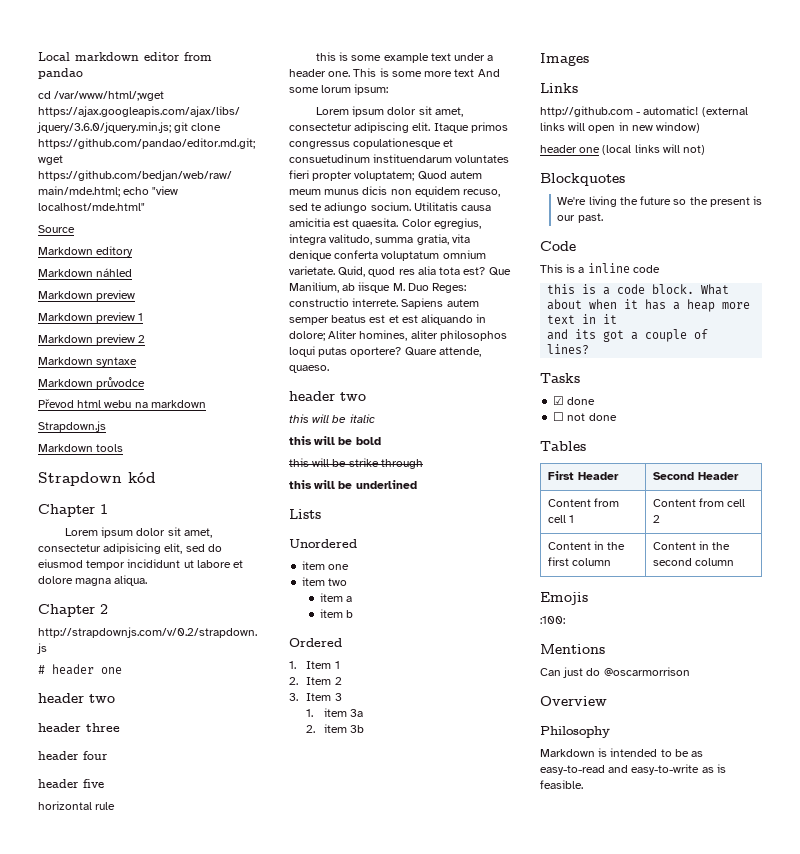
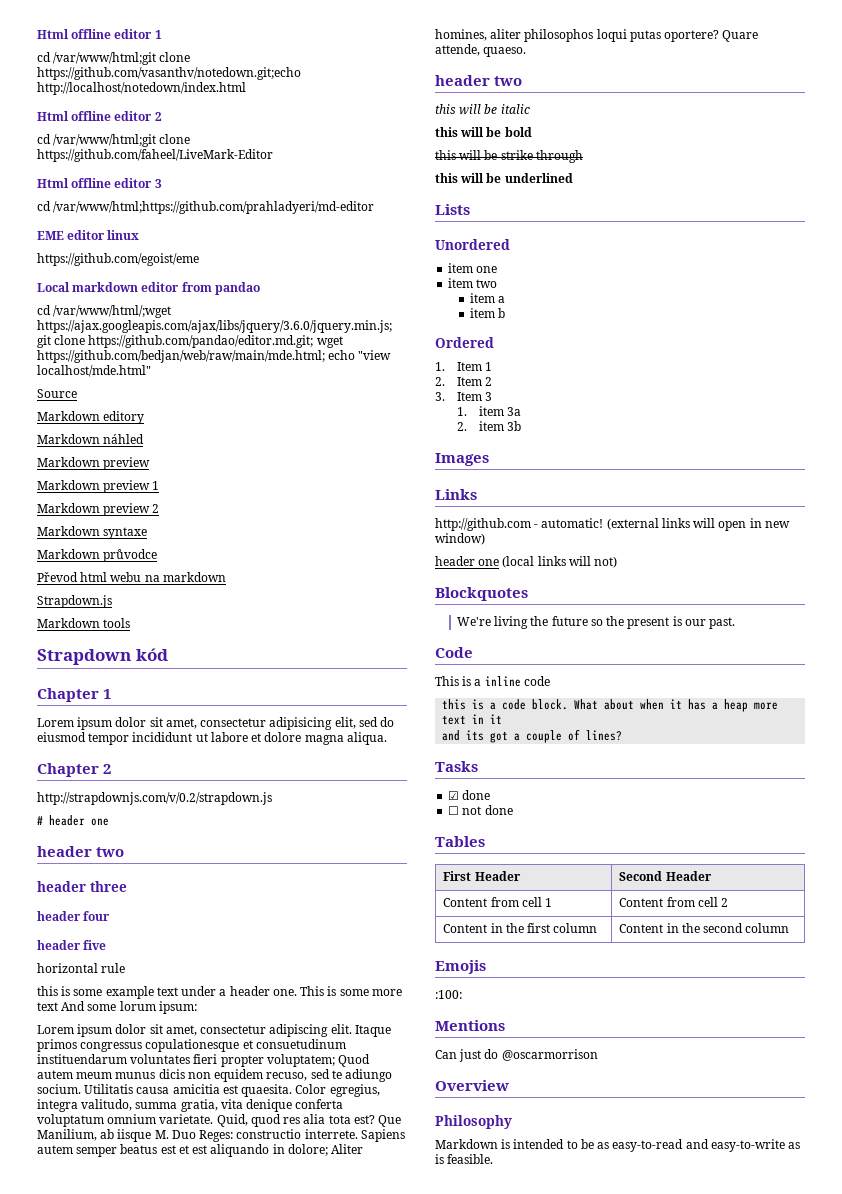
+ Html offline editor 1
+ cd /var/www/html;git clone https://github.com/vasanthv/notedown.git;echo http://localhost/notedown/index.html
+ Html offline editor 2
+ cd /var/www/html;git clone https://github.com/faheel/LiveMark-Editor
+ Html offline editor 3
+ cd /var/www/html;https://github.com/prahladyeri/md-editor
+ EME editor linux
+ https://github.com/egoist/eme

